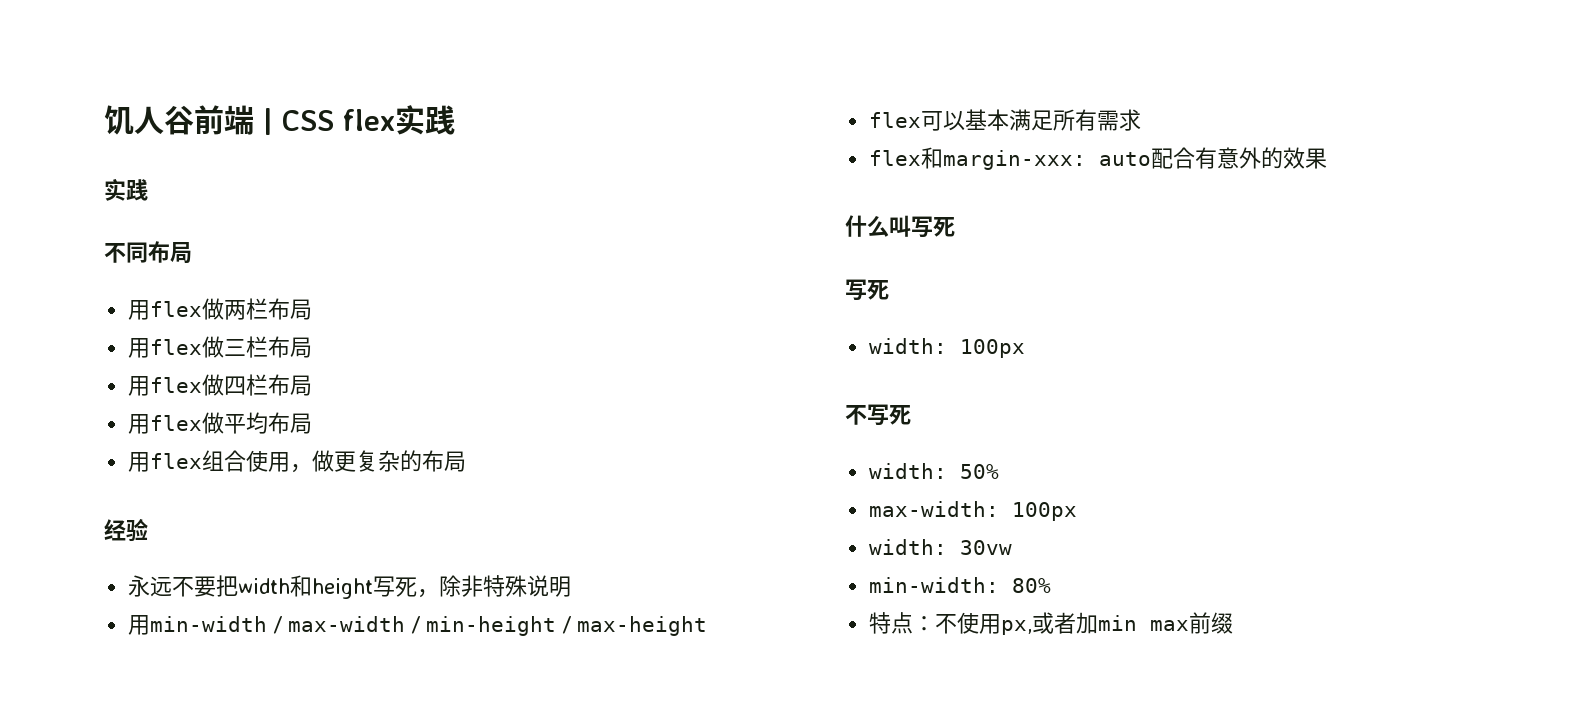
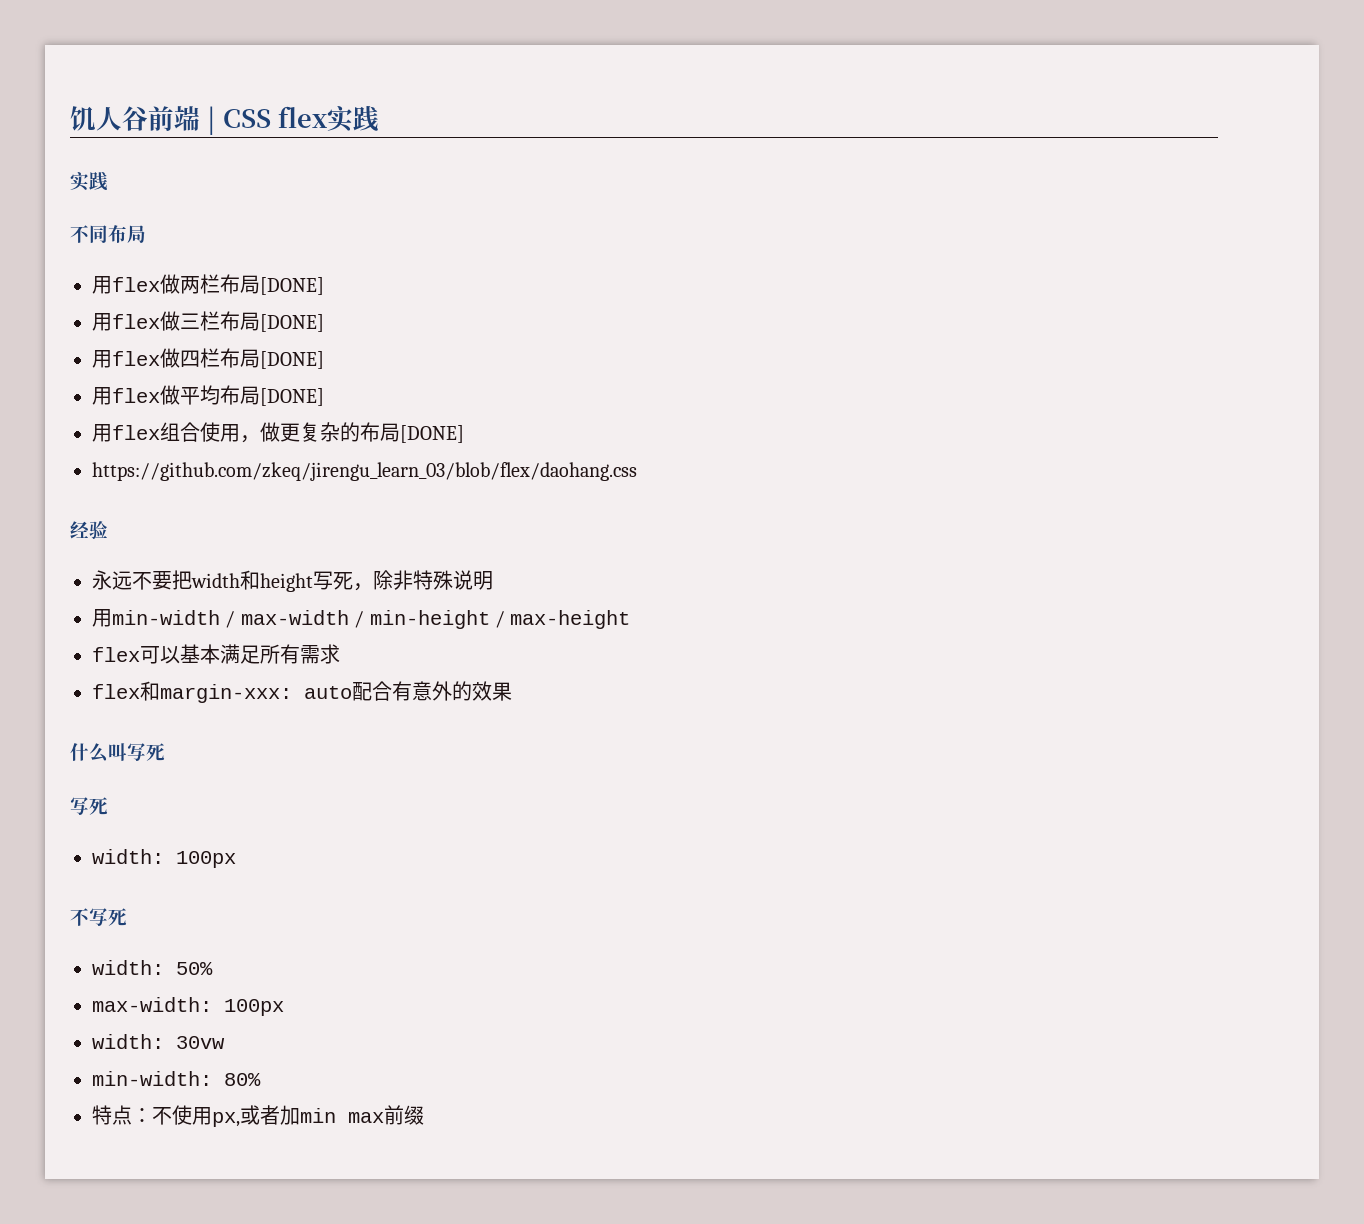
- 用flex做两栏布局
+ 用flex做两栏布局[DONE]
- 用flex做三栏布局
+ 用flex做三栏布局[DONE]
- 用flex做四栏布局
+ 用flex做四栏布局[DONE]
- 用flex做平均布局
+ 用flex做平均布局[DONE]
- 用flex组合使用，做更复杂的布局
+ 用flex组合使用，做更复杂的布局[DONE]
+ https://github.com/zkeq/jirengu_learn_03/blob/flex/daohang.css

